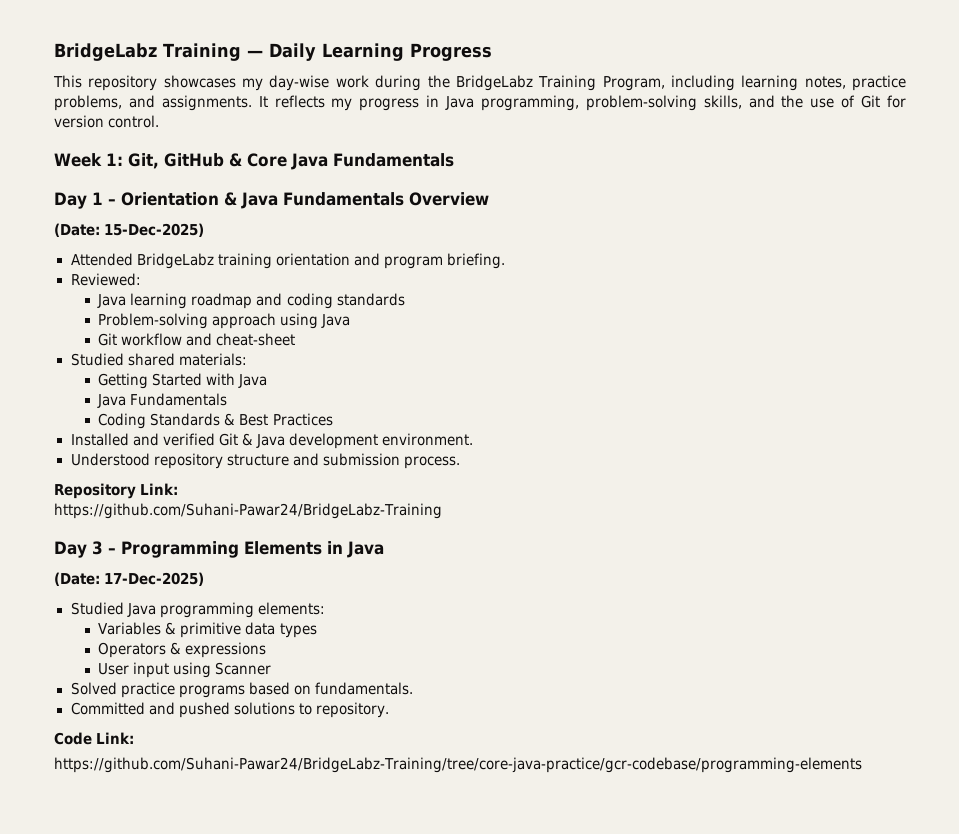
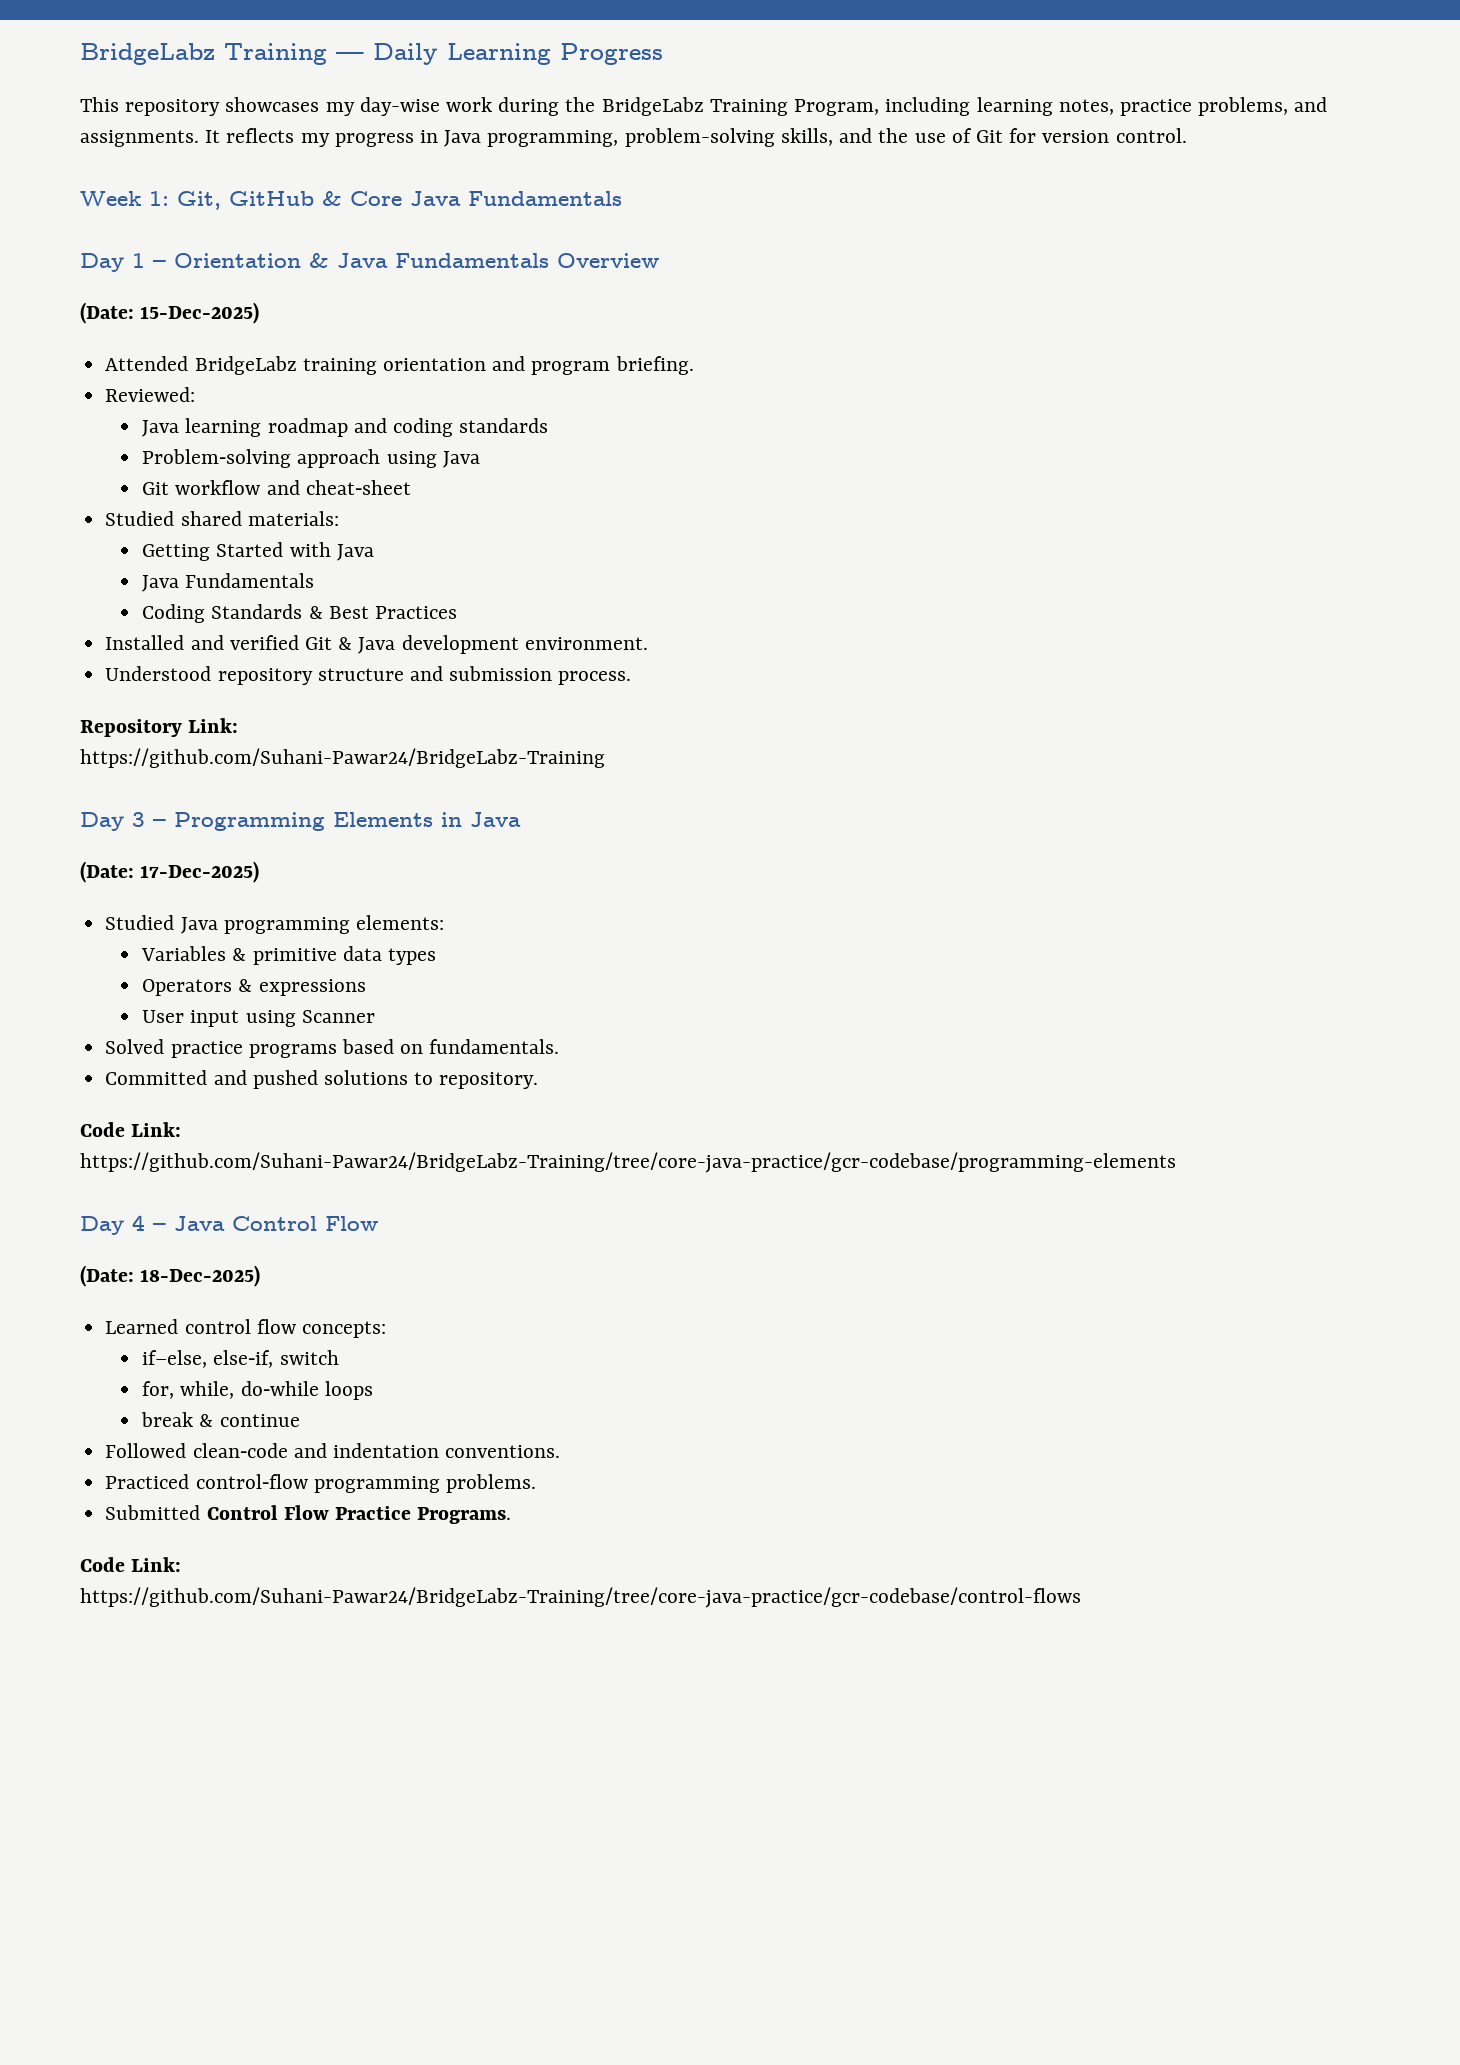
+ Day 4 – Java Control Flow
+ (Date: 18-Dec-2025)
+ Learned control flow concepts:
+ if–else, else‑if, switch
+ for, while, do‑while loops
+ break & continue
+ Followed clean‑code and indentation conventions.
+ Practiced control‑flow programming problems.
+ Submitted Control Flow Practice Programs.
+ Code Link:
+ https://github.com/Suhani-Pawar24/BridgeLabz-Training/tree/core-java-practice/gcr-codebase/control-flows

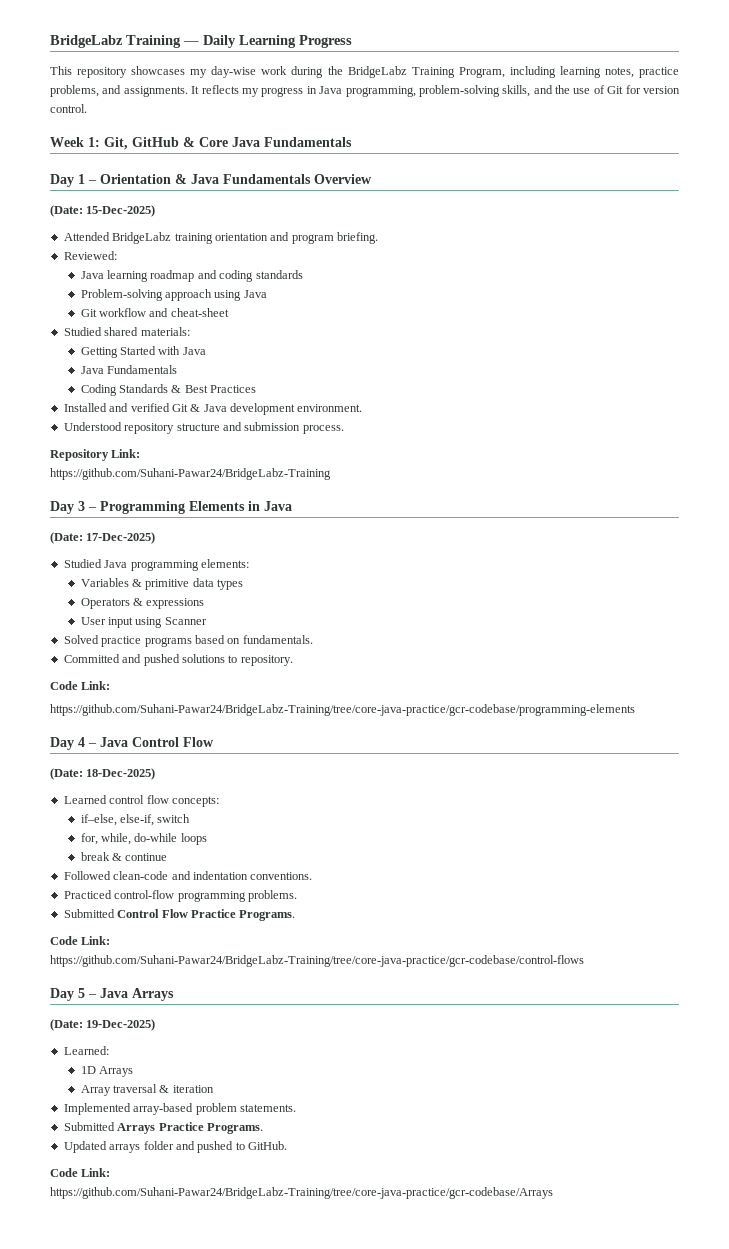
+ Day 5 – Java Arrays
+ (Date: 19-Dec-2025)
+ Learned:
+ 1D Arrays
+ Array traversal & iteration
+ Implemented array‑based problem statements.
+ Submitted Arrays Practice Programs.
+ Updated arrays folder and pushed to GitHub.
+ Code Link:
+ https://github.com/Suhani-Pawar24/BridgeLabz-Training/tree/core-java-practice/gcr-codebase/Arrays

